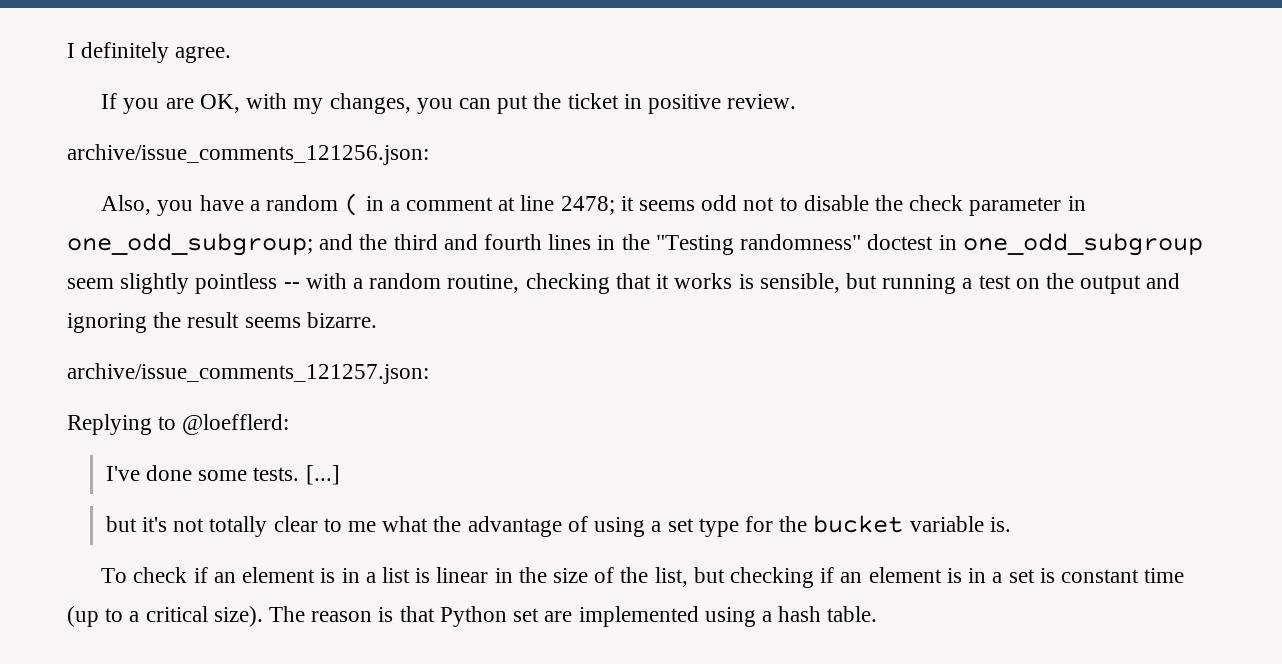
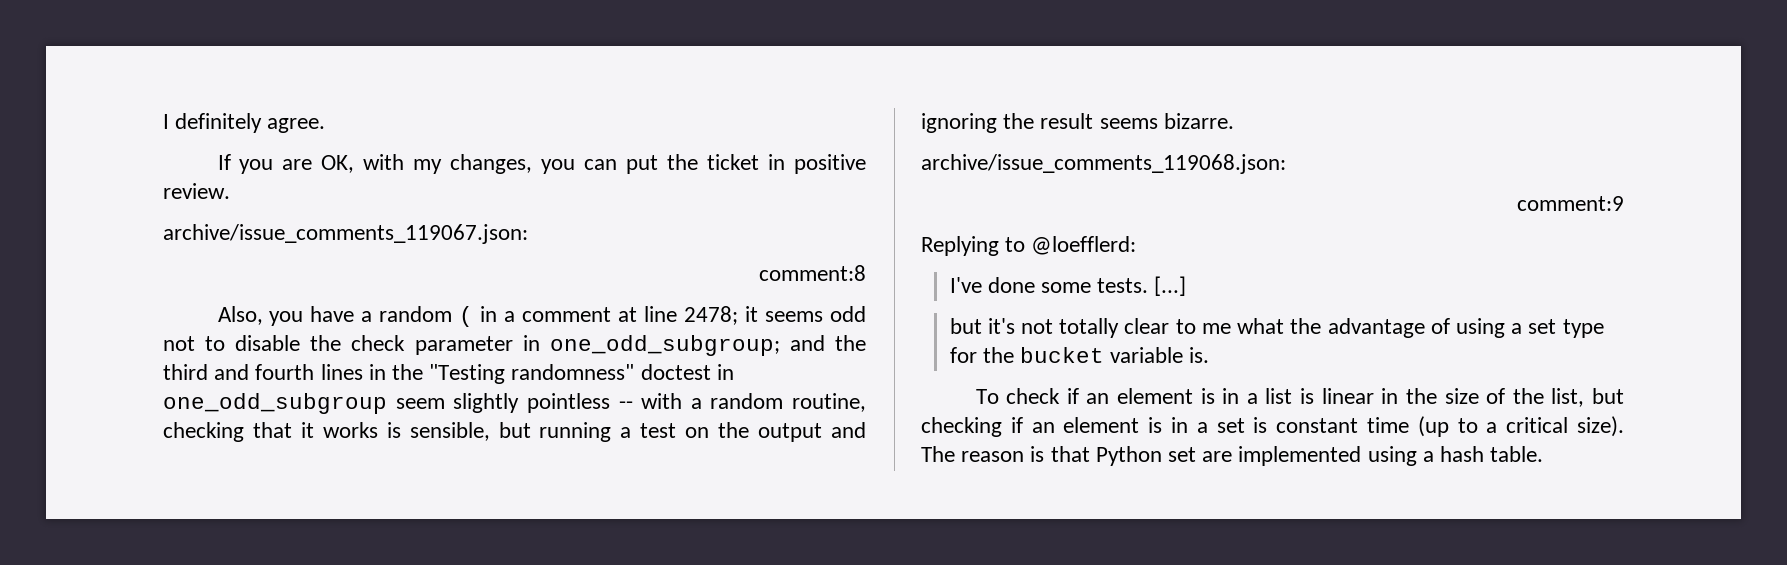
- archive/issue_comments_121256.json:
+ archive/issue_comments_119067.json:
+ comment:8
- archive/issue_comments_121257.json:
+ archive/issue_comments_119068.json:
+ comment:9

